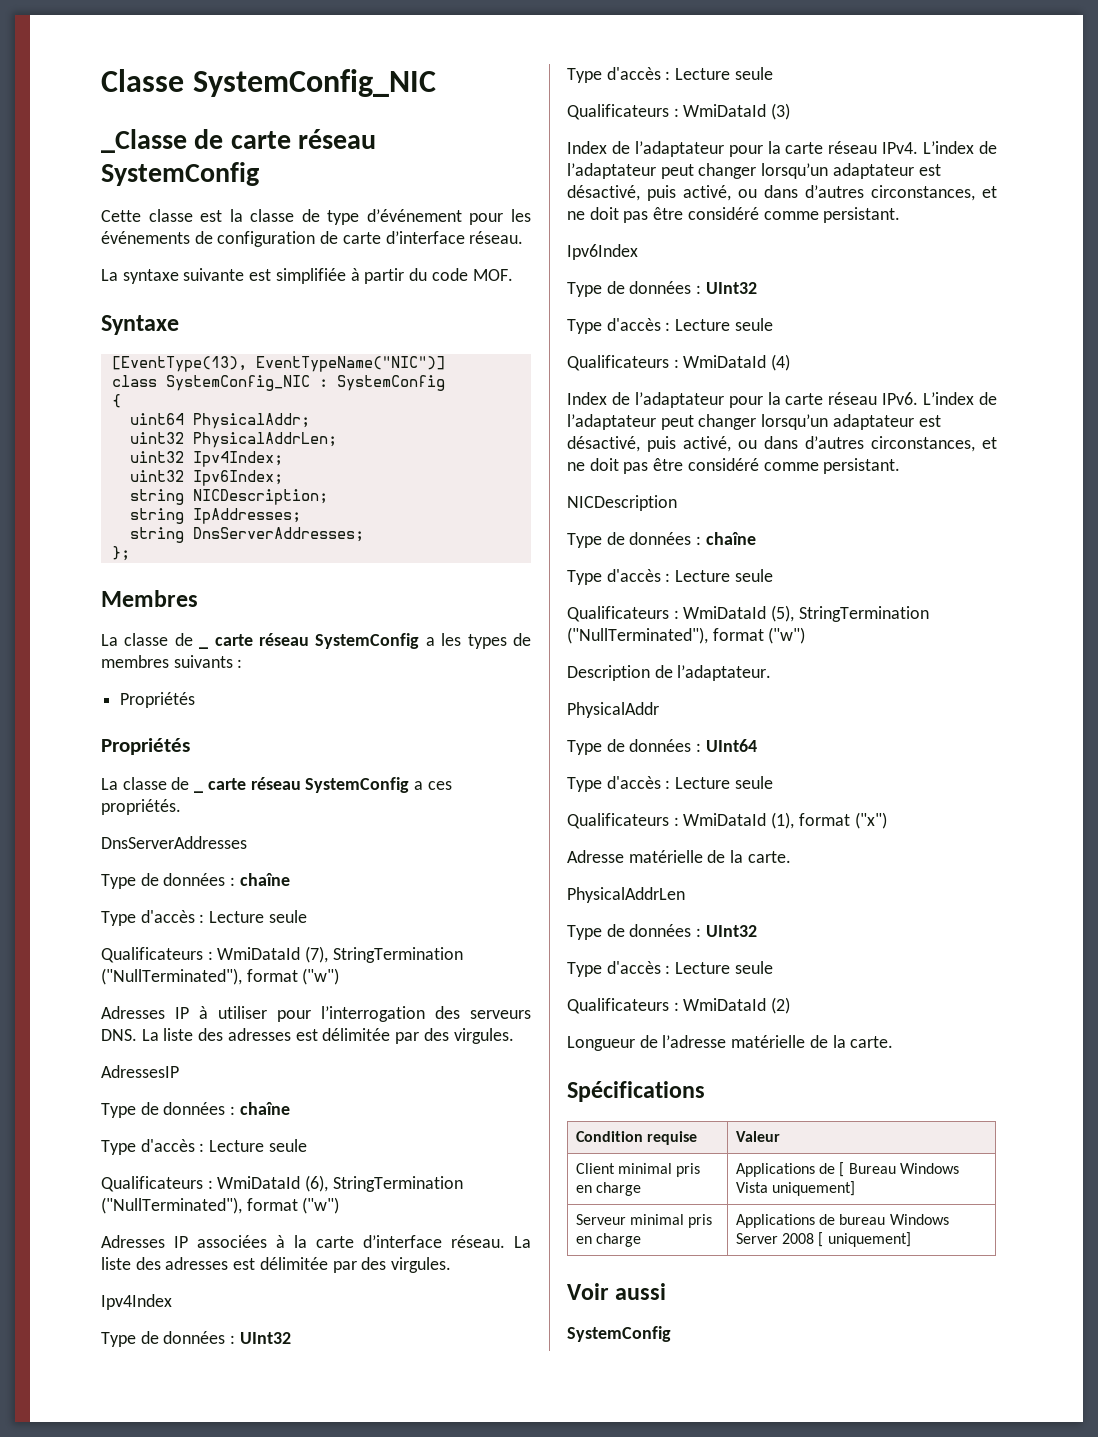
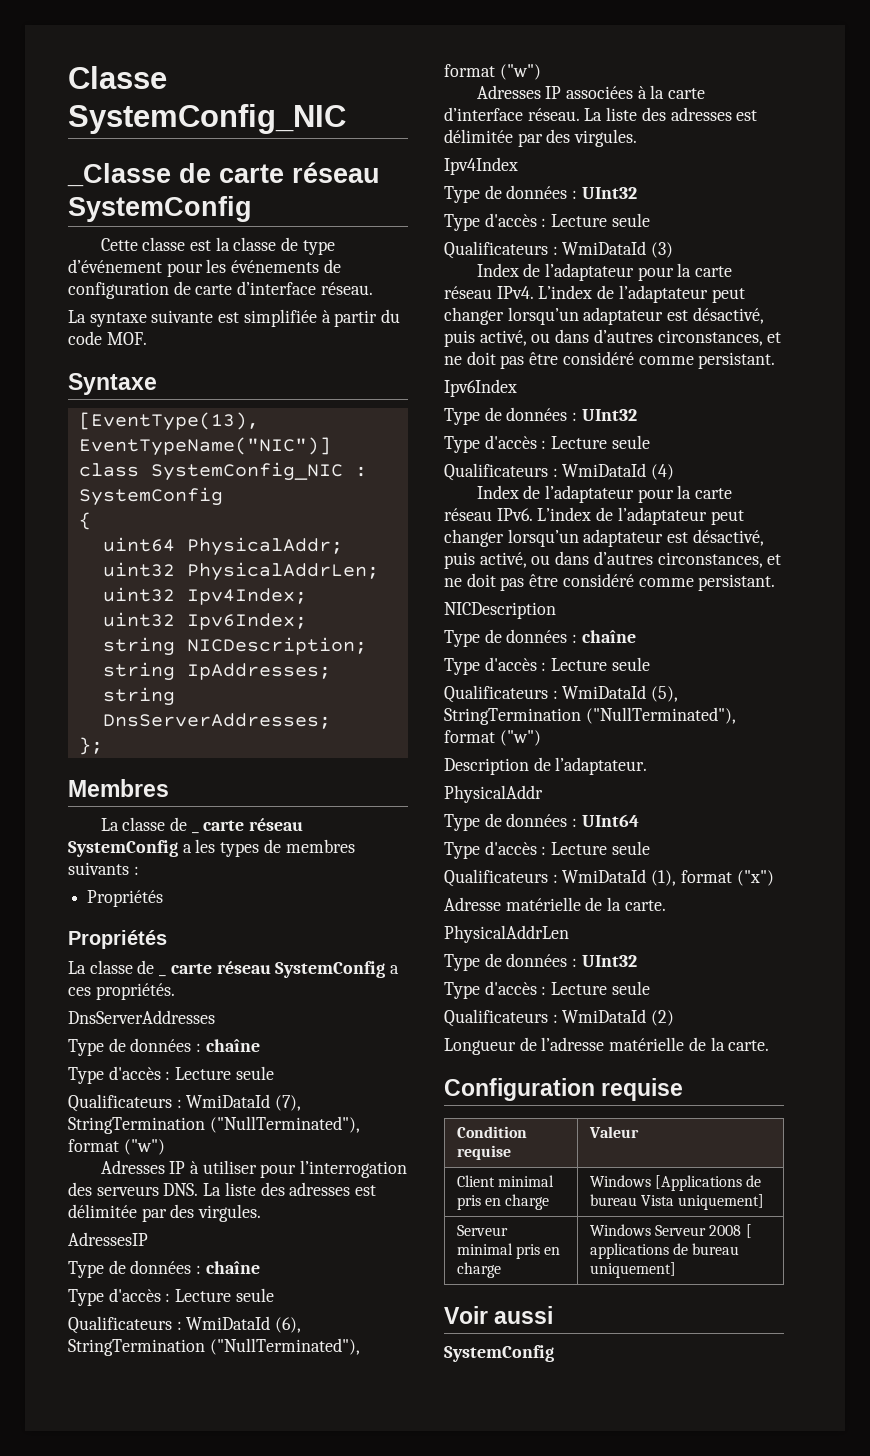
- Spécifications
+ Configuration requise
- Client minimal pris en charge | Applications de [ Bureau Windows Vista uniquement]
+ Client minimal pris en charge | Windows [Applications de bureau Vista uniquement]
- Serveur minimal pris en charge | Applications de bureau Windows Server 2008 [ uniquement]
+ Serveur minimal pris en charge | Windows Serveur 2008 [ applications de bureau uniquement]

